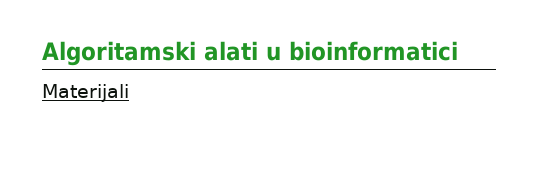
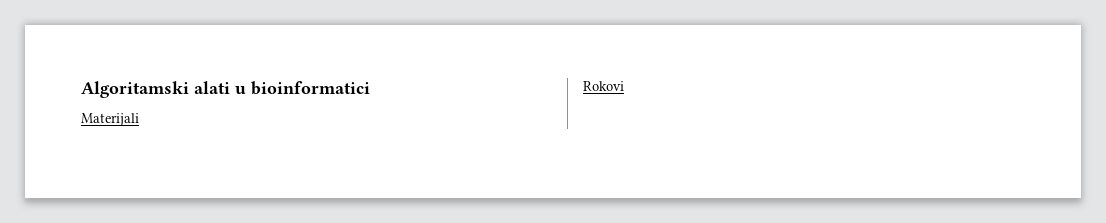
+ Rokovi

